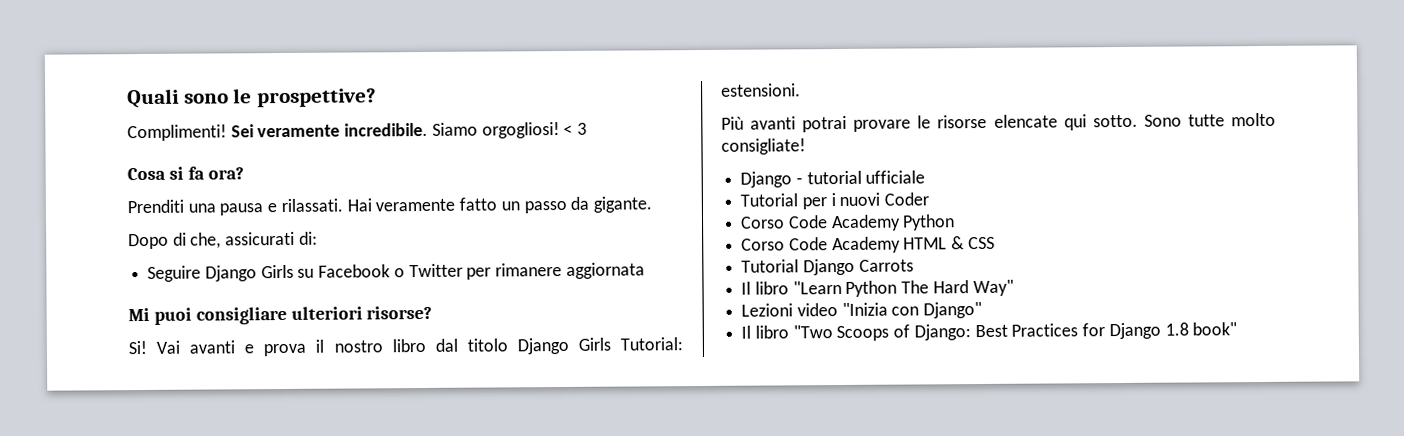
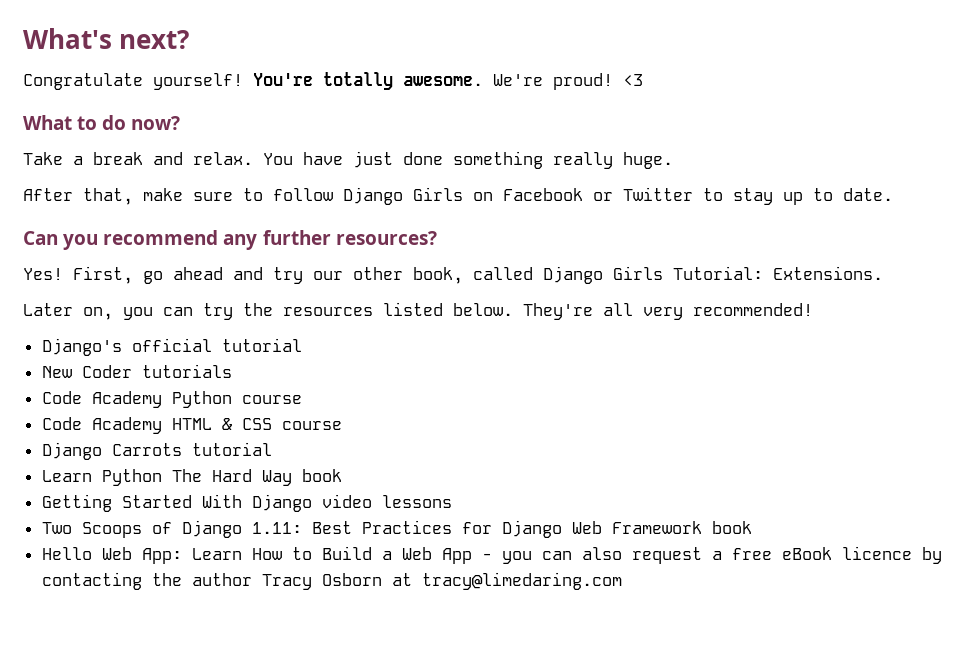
- Quali sono le prospettive?
- Complimenti! Sei veramente incredibile. Siamo orgogliosi! < 3
- Cosa si fa ora?
- Prenditi una pausa e rilassati. Hai veramente fatto un passo da gigante.
- Dopo di che, assicurati di:
- Seguire Django Girls su Facebook o Twitter per rimanere aggiornata
- Mi puoi consigliare ulteriori risorse?
- Si! Vai avanti e prova il nostro libro dal titolo Django Girls Tutorial: estensioni.
- Più avanti potrai provare le risorse elencate qui sotto. Sono tutte molto consigliate!
- Django - tutorial ufficiale
- Tutorial per i nuovi Coder
- Corso Code Academy Python
- Corso Code Academy HTML & CSS
- Tutorial Django Carrots
- Il libro "Learn Python The Hard Way"
- Lezioni video "Inizia con Django"
- Il libro "Two Scoops of Django: Best Practices for Django 1.8 book"
+ What's next?
+ Congratulate yourself! You're totally awesome. We're proud! <3
+ What to do now?
+ Take a break and relax. You have just done something really huge.
+ After that, make sure to follow Django Girls on Facebook or Twitter to stay up to date.
+ Can you recommend any further resources?
+ Yes! First, go ahead and try our other book, called Django Girls Tutorial: Extensions.
+ Later on, you can try the resources listed below. They're all very recommended!
+ Django's official tutorial
+ New Coder tutorials
+ Code Academy Python course
+ Code Academy HTML & CSS course
+ Django Carrots tutorial
+ Learn Python The Hard Way book
+ Getting Started With Django video lessons
+ Two Scoops of Django 1.11: Best Practices for Django Web Framework book
+ Hello Web App: Learn How to Build a Web App - you can also request a free eBook licence by contacting the author Tracy Osborn at tracy@limedaring.com

